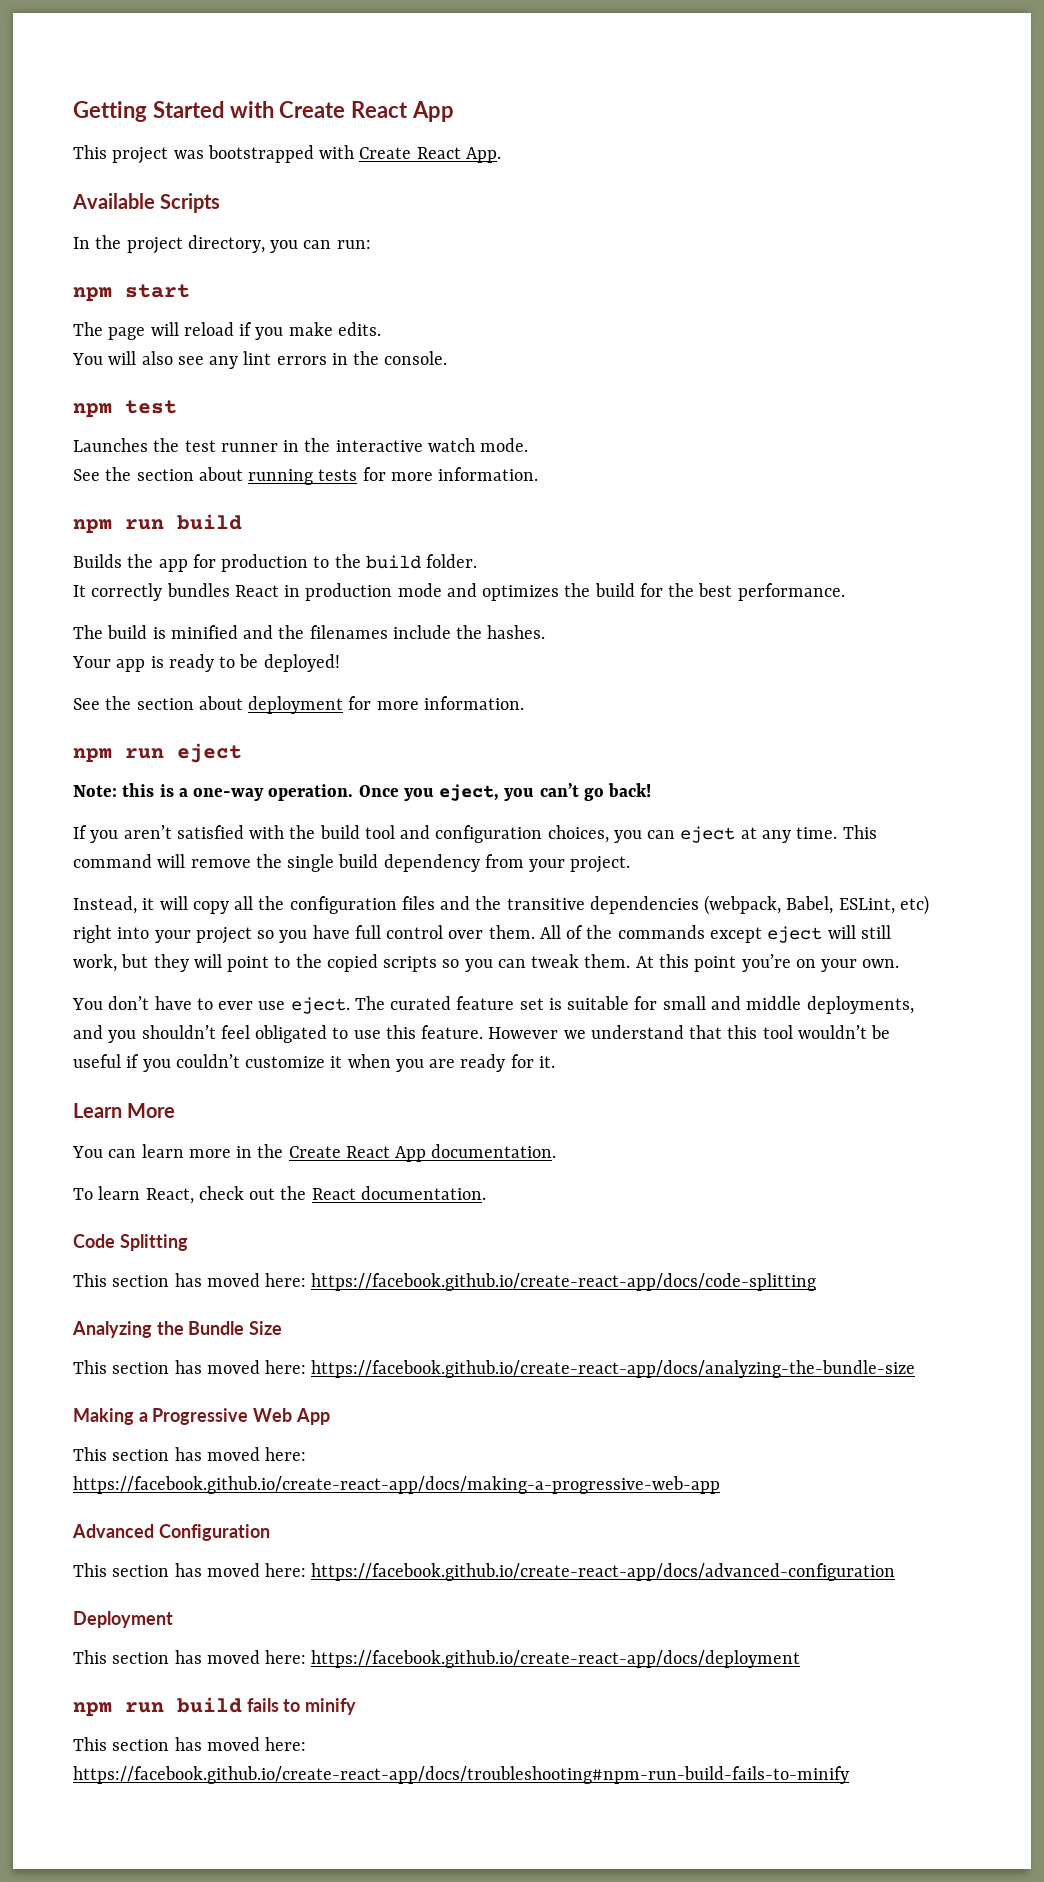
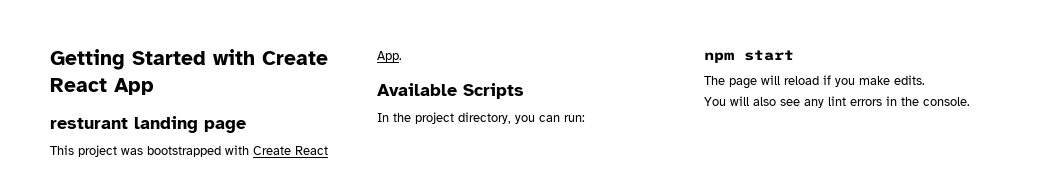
+ resturant landing page
- npm test
- Launches the test runner in the interactive watch mode.
- See the section about running tests for more information.
- npm run build
- Builds the app for production to the build folder.
- It correctly bundles React in production mode and optimizes the build for the best performance.
- The build is minified and the filenames include the hashes.
- Your app is ready to be deployed!
- See the section about deployment for more information.
- npm run eject
- Note: this is a one-way operation. Once you eject, you can’t go back!
- If you aren’t satisfied with the build tool and configuration choices, you can eject at any time. This command will remove the single build dependency from your project.
- Instead, it will copy all the configuration files and the transitive dependencies (webpack, Babel, ESLint, etc) right into your project so you have full control over them. All of the commands except eject will still work, but they will point to the copied scripts so you can tweak them. At this point you’re on your own.
- You don’t have to ever use eject. The curated feature set is suitable for small and middle deployments, and you shouldn’t feel obligated to use this feature. However we understand that this tool wouldn’t be useful if you couldn’t customize it when you are ready for it.
- Learn More
- You can learn more in the Create React App documentation.
- To learn React, check out the React documentation.
- Code Splitting
- This section has moved here: https://facebook.github.io/create-react-app/docs/code-splitting
- Analyzing the Bundle Size
- This section has moved here: https://facebook.github.io/create-react-app/docs/analyzing-the-bundle-size
- Making a Progressive Web App
- This section has moved here: https://facebook.github.io/create-react-app/docs/making-a-progressive-web-app
- Advanced Configuration
- This section has moved here: https://facebook.github.io/create-react-app/docs/advanced-configuration
- Deployment
- This section has moved here: https://facebook.github.io/create-react-app/docs/deployment
- npm run build fails to minify
- This section has moved here: https://facebook.github.io/create-react-app/docs/troubleshooting#npm-run-build-fails-to-minify

